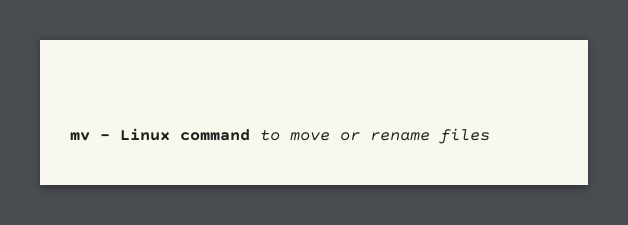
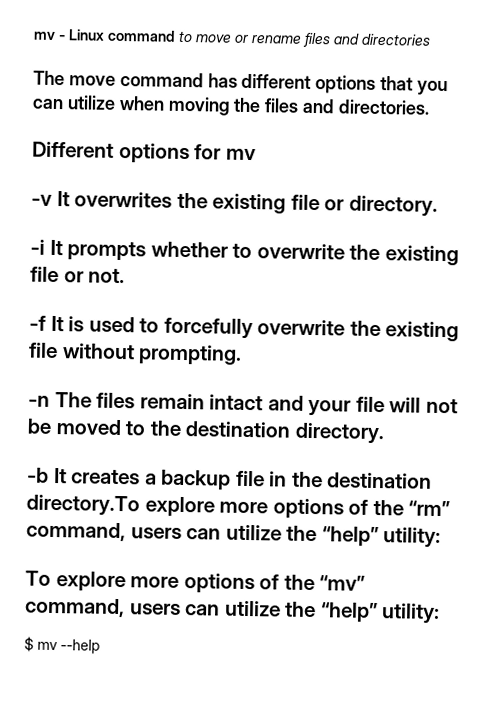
- mv - Linux command to move or rename files
+ mv - Linux command to move or rename files and directories
+ The move command has different options that you can utilize when moving the files and directories.
+ Different options for mv
+ -v It overwrites the existing file or directory.
+ -i It prompts whether to overwrite the existing file or not.
+ -f It is used to forcefully overwrite the existing file without prompting.
+ -n The files remain intact and your file will not be moved to the destination directory.
+ -b It creates a backup file in the destination directory.To explore more options of the “rm” command, users can utilize the “help” utility:
+ To explore more options of the “mv” command, users can utilize the “help” utility:
+ $ mv --help

